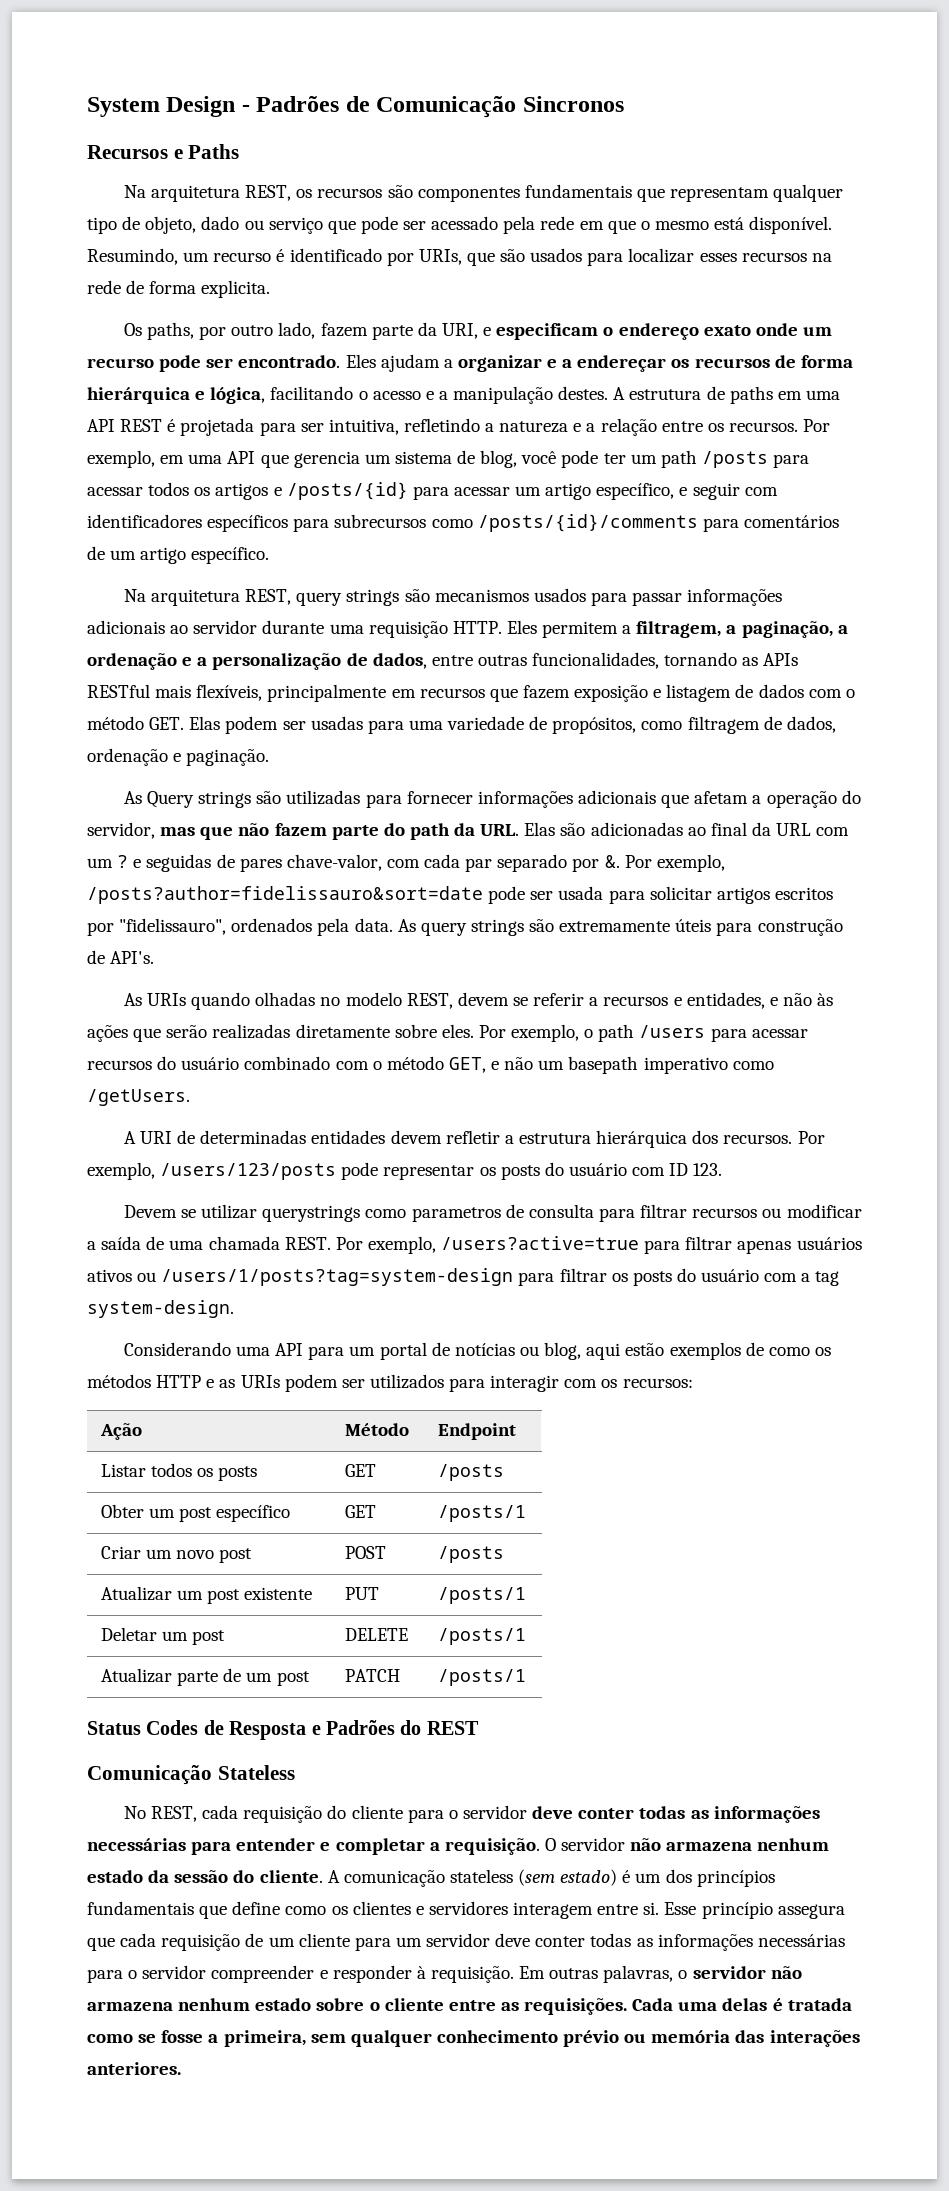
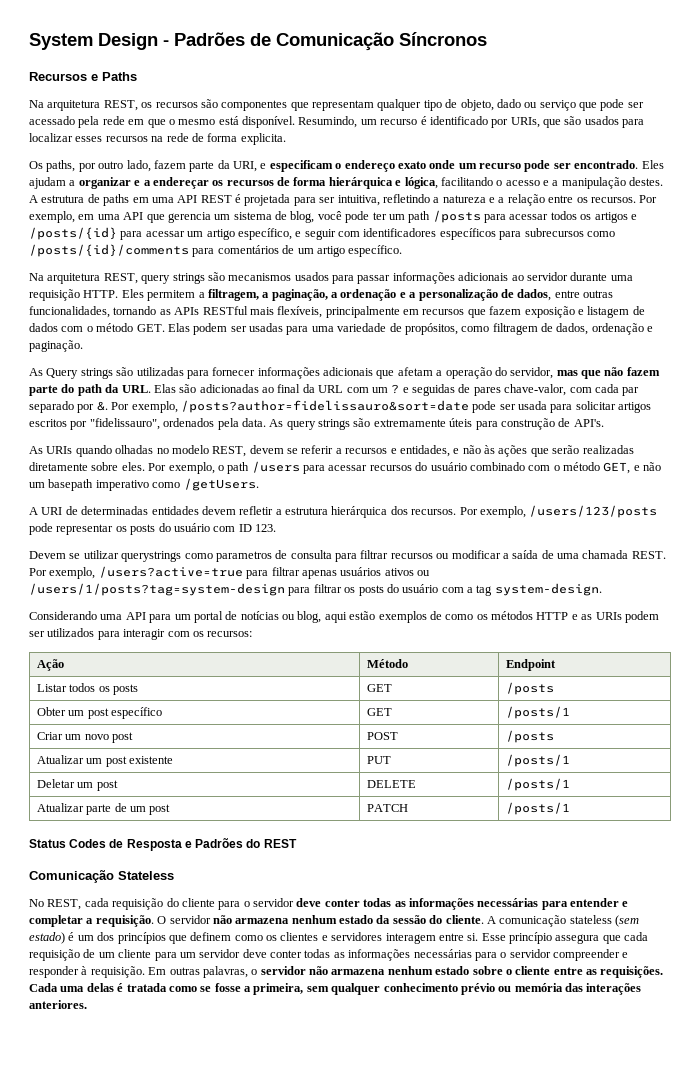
- System Design - Padrões de Comunicação Sincronos
+ System Design - Padrões de Comunicação Síncronos
- Na arquitetura REST, os recursos são componentes fundamentais que representam qualquer tipo de objeto, dado ou serviço que pode ser acessado pela rede em que o mesmo está disponível.
+ Na arquitetura REST, os recursos são componentes que representam qualquer tipo de objeto, dado ou serviço que pode ser acessado pela rede em que o mesmo está disponível.
- A comunicação stateless (sem estado) é um dos princípios fundamentais que define como os clientes e servidores interagem entre si.
+ A comunicação stateless (sem estado) é um dos princípios que definem como os clientes e servidores interagem entre si.

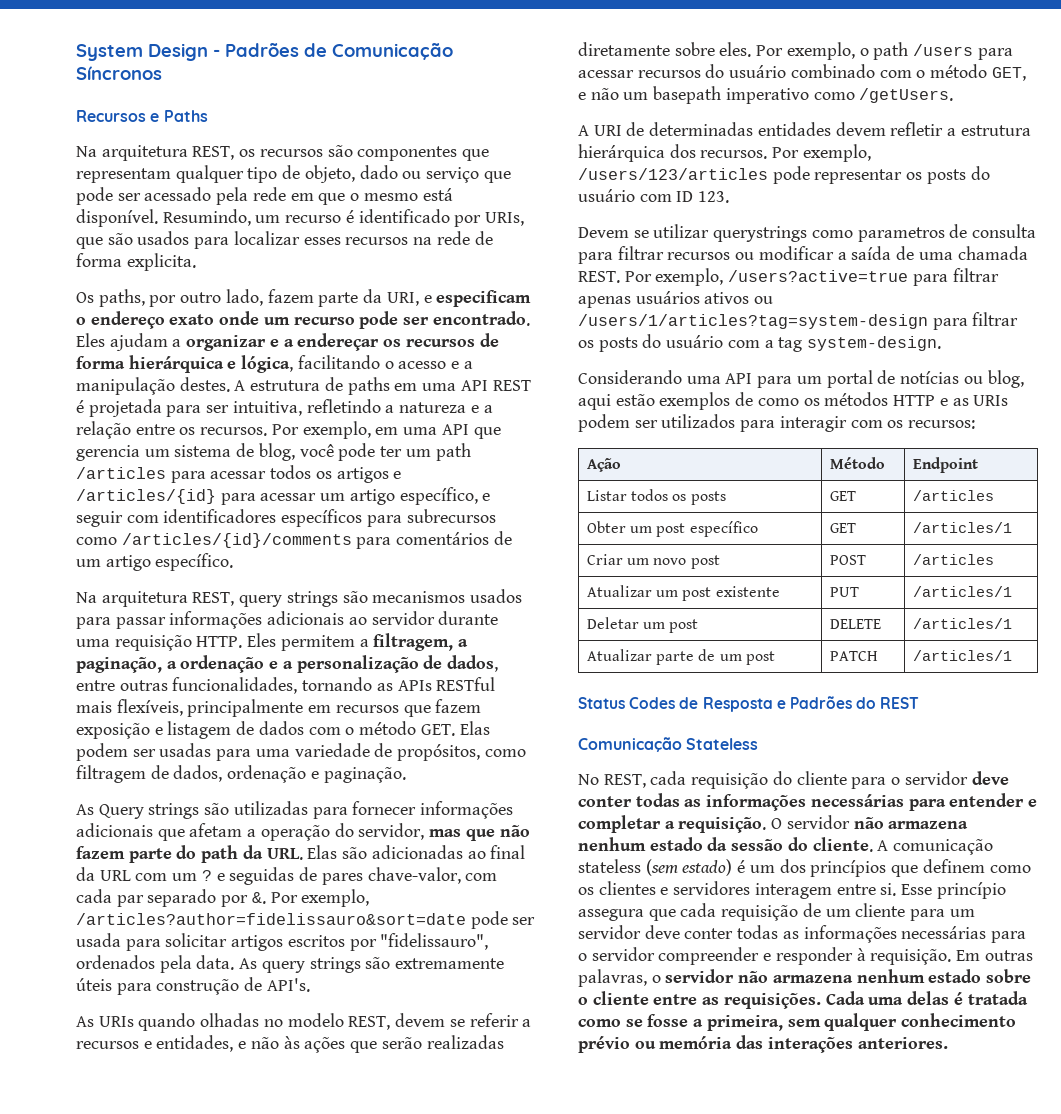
- Por exemplo, em uma API que gerencia um sistema de blog, você pode ter um path /posts para acessar todos os artigos e /posts/{id} para acessar um artigo específico, e seguir com identificadores específicos para subrecursos como /posts/{id}/comments para comentários de um artigo específico.
+ Por exemplo, em uma API que gerencia um sistema de blog, você pode ter um path /articles para acessar todos os artigos e /articles/{id} para acessar um artigo específico, e seguir com identificadores específicos para subrecursos como /articles/{id}/comments para comentários de um artigo específico.
- Por exemplo, /posts?author=fidelissauro&sort=date pode ser usada para solicitar artigos escritos por "fidelissauro", ordenados pela data.
+ Por exemplo, /articles?author=fidelissauro&sort=date pode ser usada para solicitar artigos escritos por "fidelissauro", ordenados pela data.
- Por exemplo, /users/123/posts pode representar os posts do usuário com ID 123.
+ Por exemplo, /users/123/articles pode representar os posts do usuário com ID 123.
- Por exemplo, /users?active=true para filtrar apenas usuários ativos ou /users/1/posts?tag=system-design para filtrar os posts do usuário com a tag system-design.
+ Por exemplo, /users?active=true para filtrar apenas usuários ativos ou /users/1/articles?tag=system-design para filtrar os posts do usuário com a tag system-design.
- Listar todos os posts | GET | /posts
+ Listar todos os posts | GET | /articles
- Obter um post específico | GET | /posts/1
+ Obter um post específico | GET | /articles/1
- Criar um novo post | POST | /posts
+ Criar um novo post | POST | /articles
- Atualizar um post existente | PUT | /posts/1
+ Atualizar um post existente | PUT | /articles/1
- Deletar um post | DELETE | /posts/1
+ Deletar um post | DELETE | /articles/1
- Atualizar parte de um post | PATCH | /posts/1
+ Atualizar parte de um post | PATCH | /articles/1

